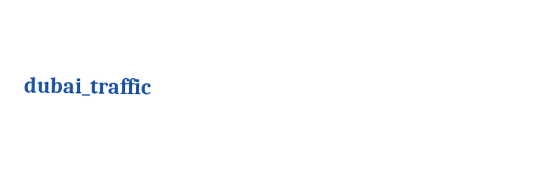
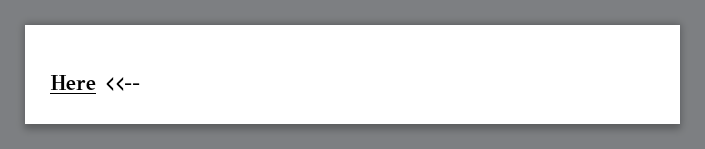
- dubai_traffic
+ Here <<--

